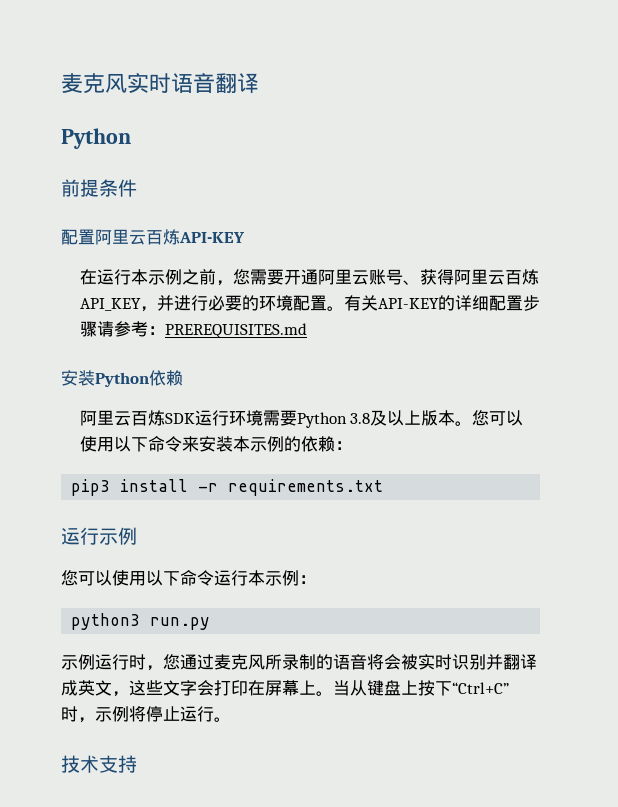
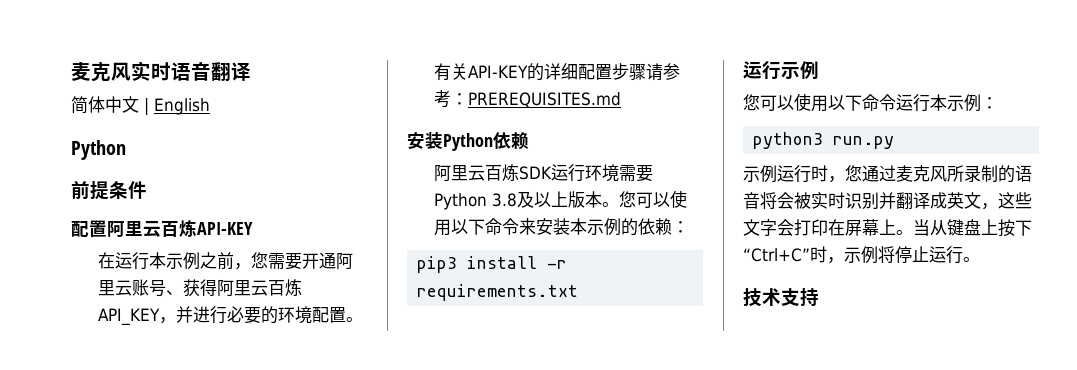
+ 简体中文 | English

